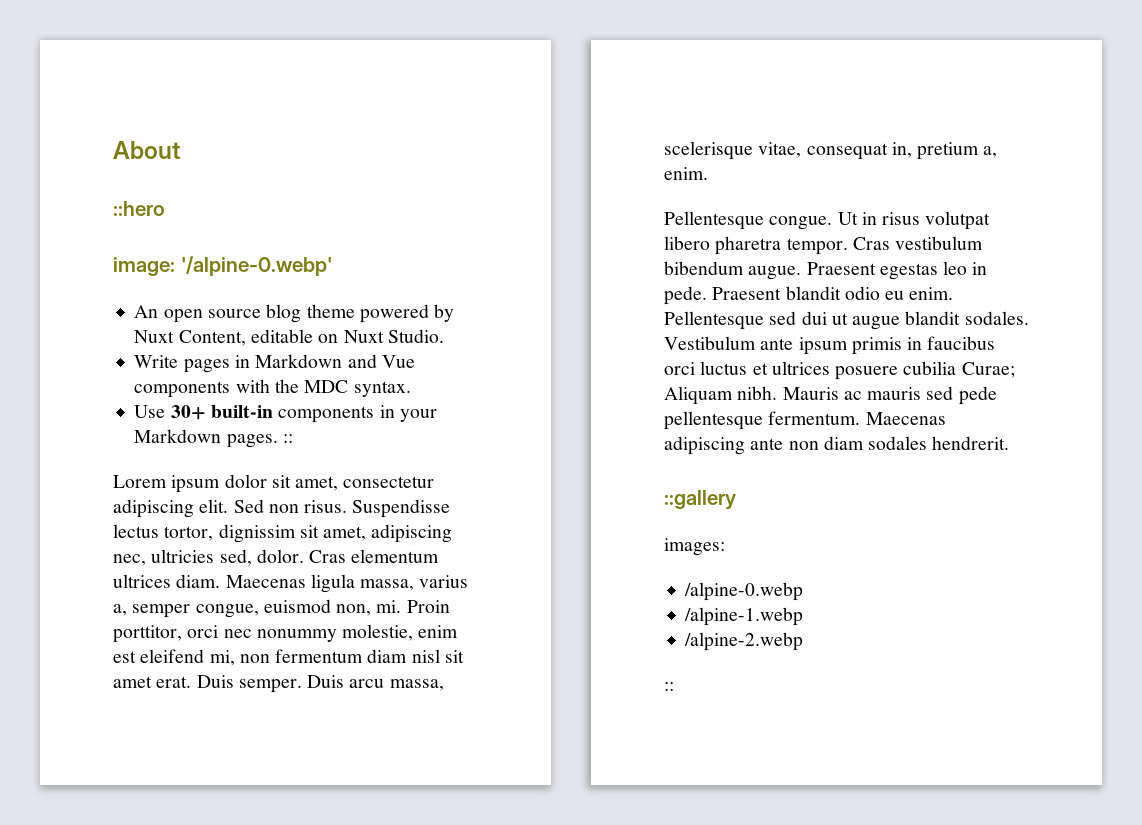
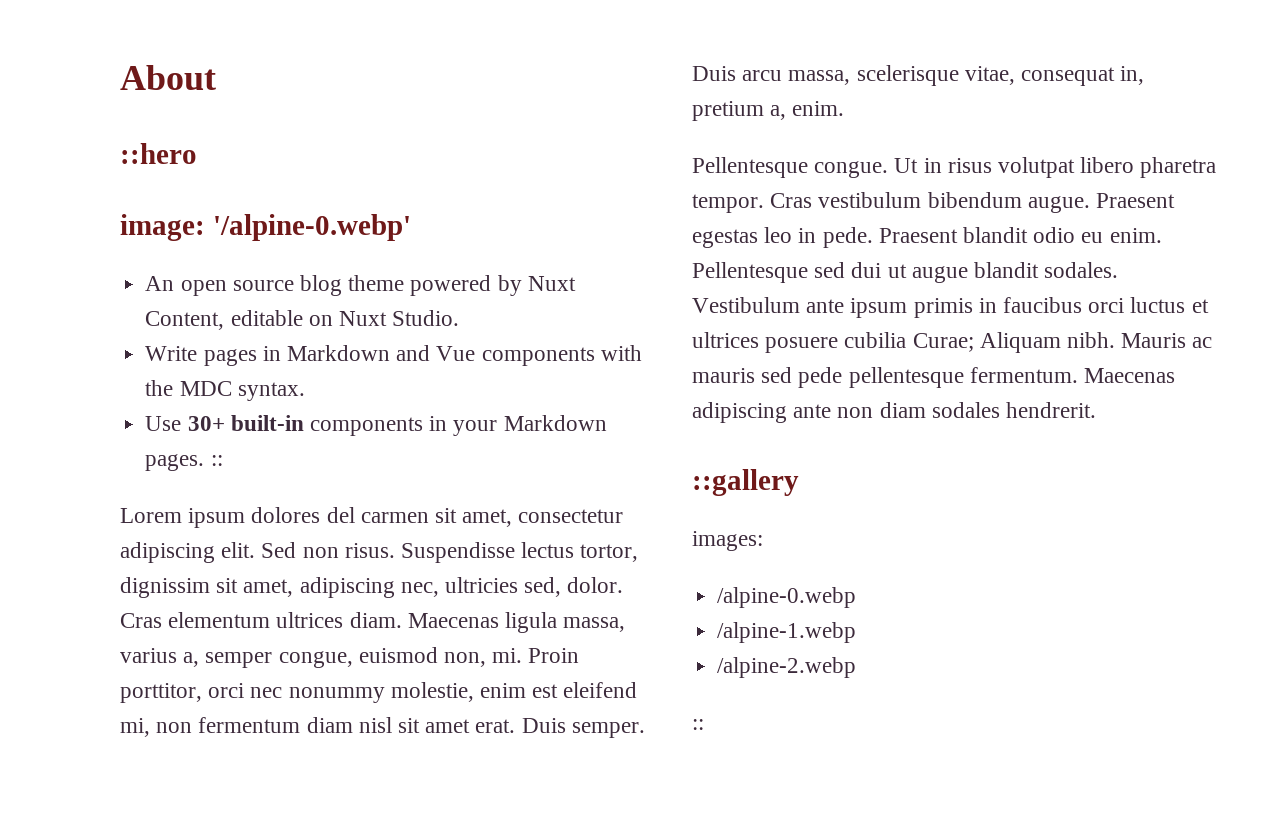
- Lorem ipsum dolor sit amet, consectetur adipiscing elit.
+ Lorem ipsum dolores del carmen sit amet, consectetur adipiscing elit.

